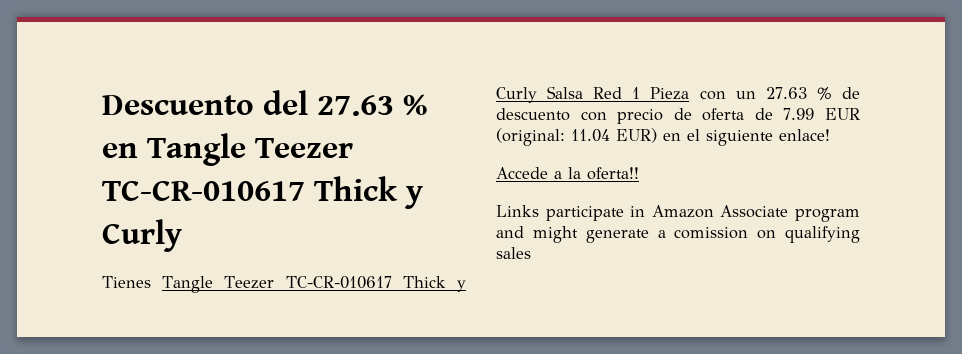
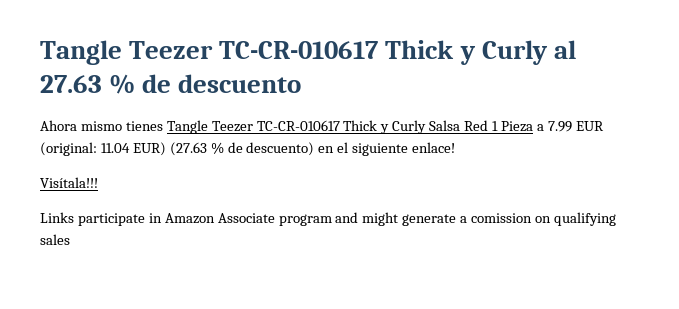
- Descuento del 27.63 % en Tangle Teezer TC-CR-010617 Thick y Curly
- Tienes Tangle Teezer TC-CR-010617 Thick y Curly Salsa Red 1 Pieza con un 27.63 % de descuento con precio de oferta de 7.99 EUR (original: 11.04 EUR) en el siguiente enlace!
+ Tangle Teezer TC-CR-010617 Thick y Curly al 27.63 % de descuento
+ Ahora mismo tienes Tangle Teezer TC-CR-010617 Thick y Curly Salsa Red 1 Pieza a 7.99 EUR (original: 11.04 EUR) (27.63 % de descuento) en el siguiente enlace!
- Accede a la oferta!!
+ Visítala!!!

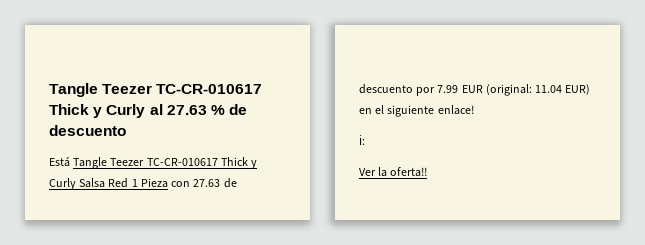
- Ahora mismo tienes Tangle Teezer TC-CR-010617 Thick y Curly Salsa Red 1 Pieza a 7.99 EUR (original: 11.04 EUR) (27.63 % de descuento) en el siguiente enlace!
+ Está Tangle Teezer TC-CR-010617 Thick y Curly Salsa Red 1 Pieza con 27.63 de descuento por 7.99 EUR (original: 11.04 EUR) en el siguiente enlace!
- Visítala!!!
- Links participate in Amazon Associate program and might generate a comission on qualifying sales
+ ℹ:
+ Ver la oferta!!

